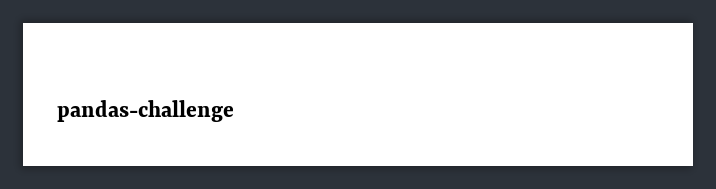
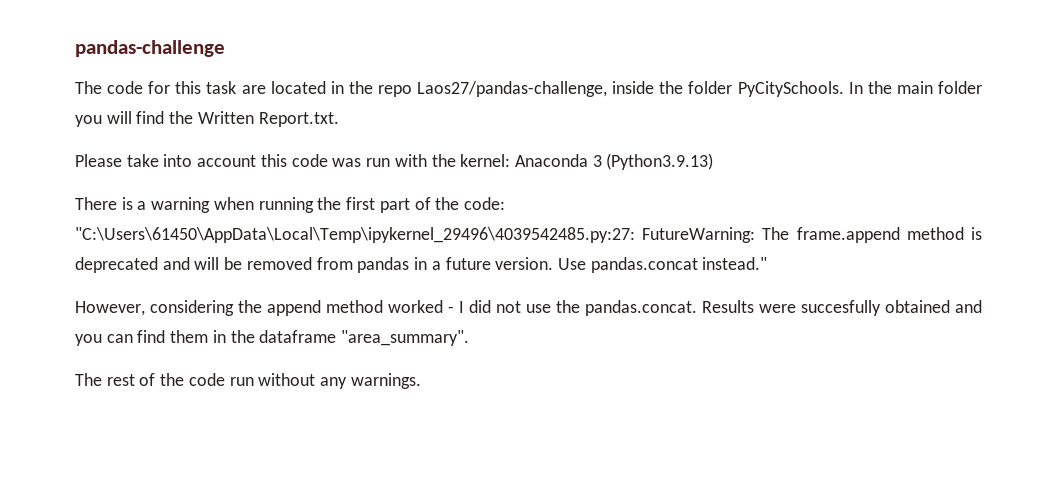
+ The code for this task are located in the repo Laos27/pandas-challenge, inside the folder PyCitySchools. In the main folder you will find the Written Report.txt.
+ Please take into account this code was run with the kernel: Anaconda 3 (Python3.9.13)
+ There is a warning when running the first part of the code: "C:\Users\61450\AppData\Local\Temp\ipykernel_29496\4039542485.py:27: FutureWarning: The frame.append method is deprecated and will be removed from pandas in a future version. Use pandas.concat instead."
+ However, considering the append method worked - I did not use the pandas.concat. Results were succesfully obtained and you can find them in the dataframe "area_summary".
+ The rest of the code run without any warnings.

